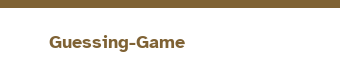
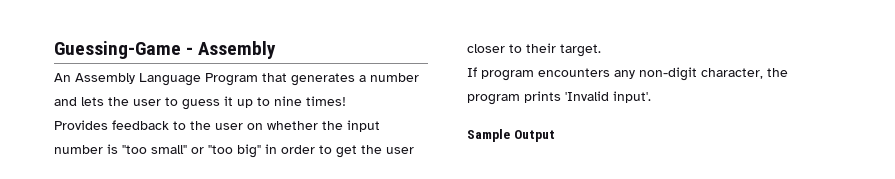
- Guessing-Game
+ Guessing-Game - Assembly
+ An Assembly Language Program that generates a number and lets the user to guess it up to nine times!
+ Provides feedback to the user on whether the input number is "too small" or "too big" in order to get the user closer to their target.
+ If program encounters any non-digit character, the program prints 'Invalid input'.
+ Sample Output

